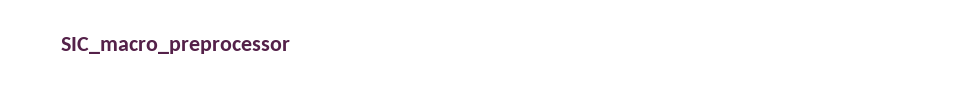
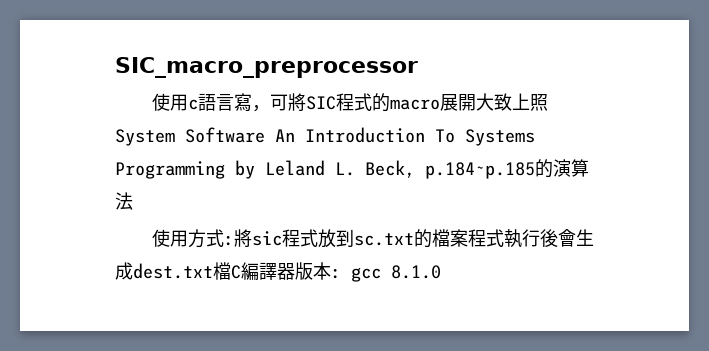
+ 使用c語言寫，可將SIC程式的macro展開大致上照System Software An Introduction To Systems Programming by Leland L. Beck, p.184~p.185的演算法
+ 使用方式:將sic程式放到sc.txt的檔案程式執行後會生成dest.txt檔C編譯器版本: gcc 8.1.0

